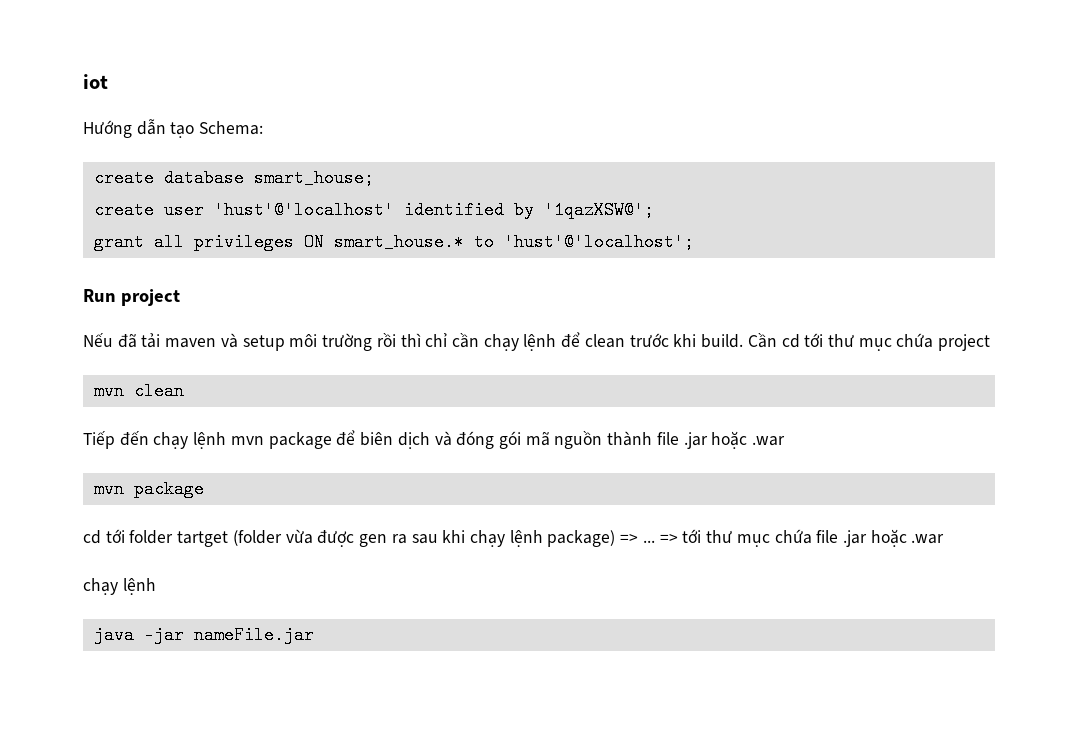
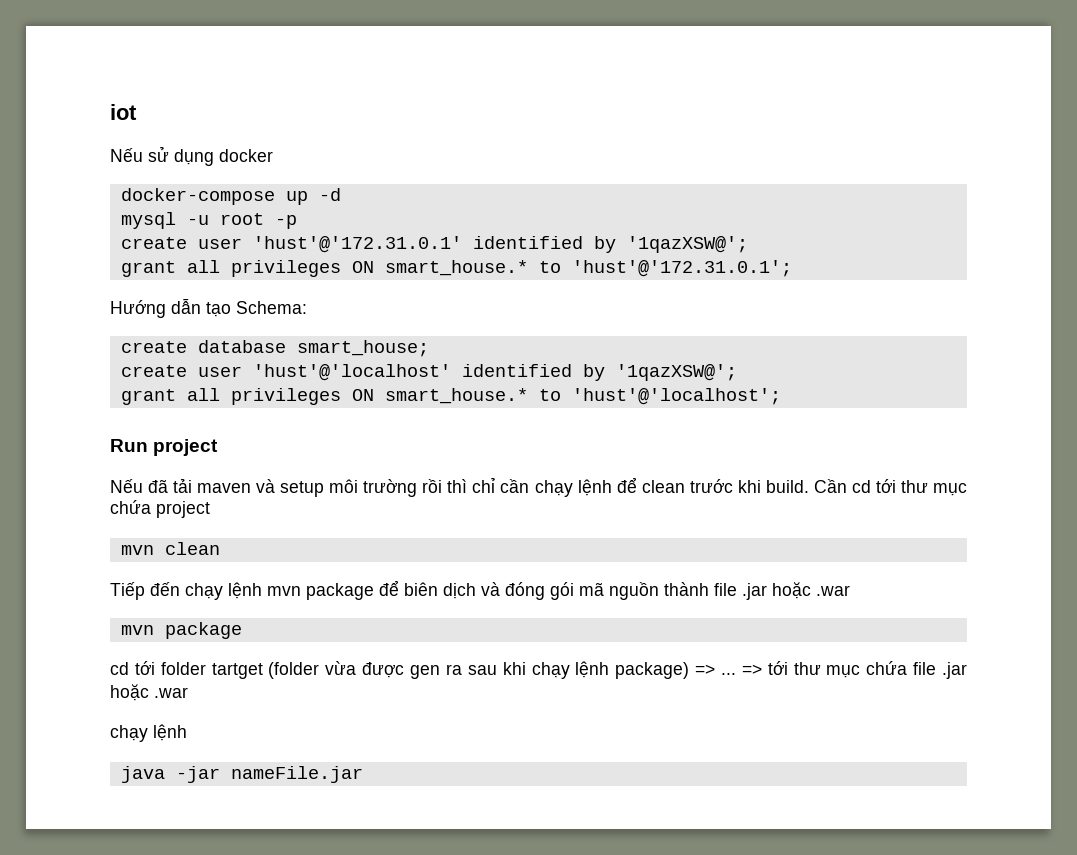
+ Nếu sử dụng docker
+ docker-compose up -d
+ mysql -u root -p
+ create user 'hust'@'172.31.0.1' identified by '1qazXSW@';
+ grant all privileges ON smart_house.* to 'hust'@'172.31.0.1';

